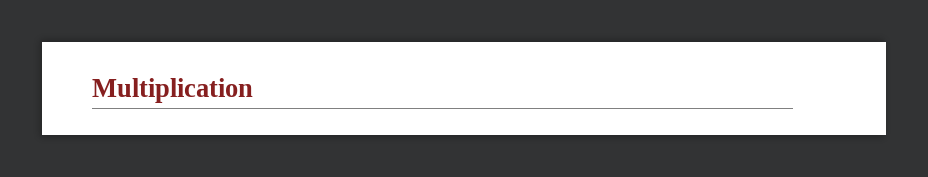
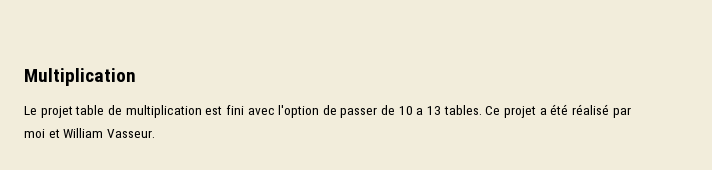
+ Le projet table de multiplication est fini avec l'option de passer de 10 a 13 tables. Ce projet a été réalisé par moi et William Vasseur.

